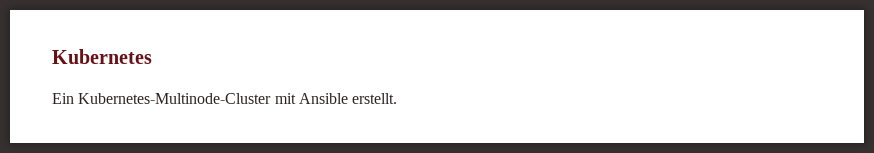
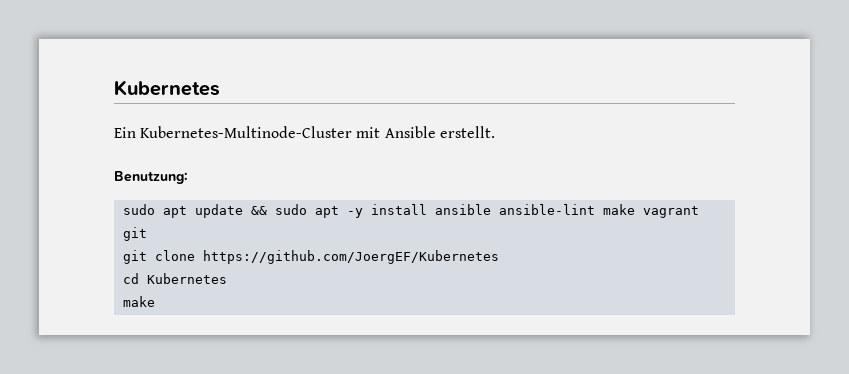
+ Benutzung:
+ sudo apt update && sudo apt -y install ansible ansible-lint make vagrant git
+ git clone https://github.com/JoergEF/Kubernetes
+ cd Kubernetes
+ make

